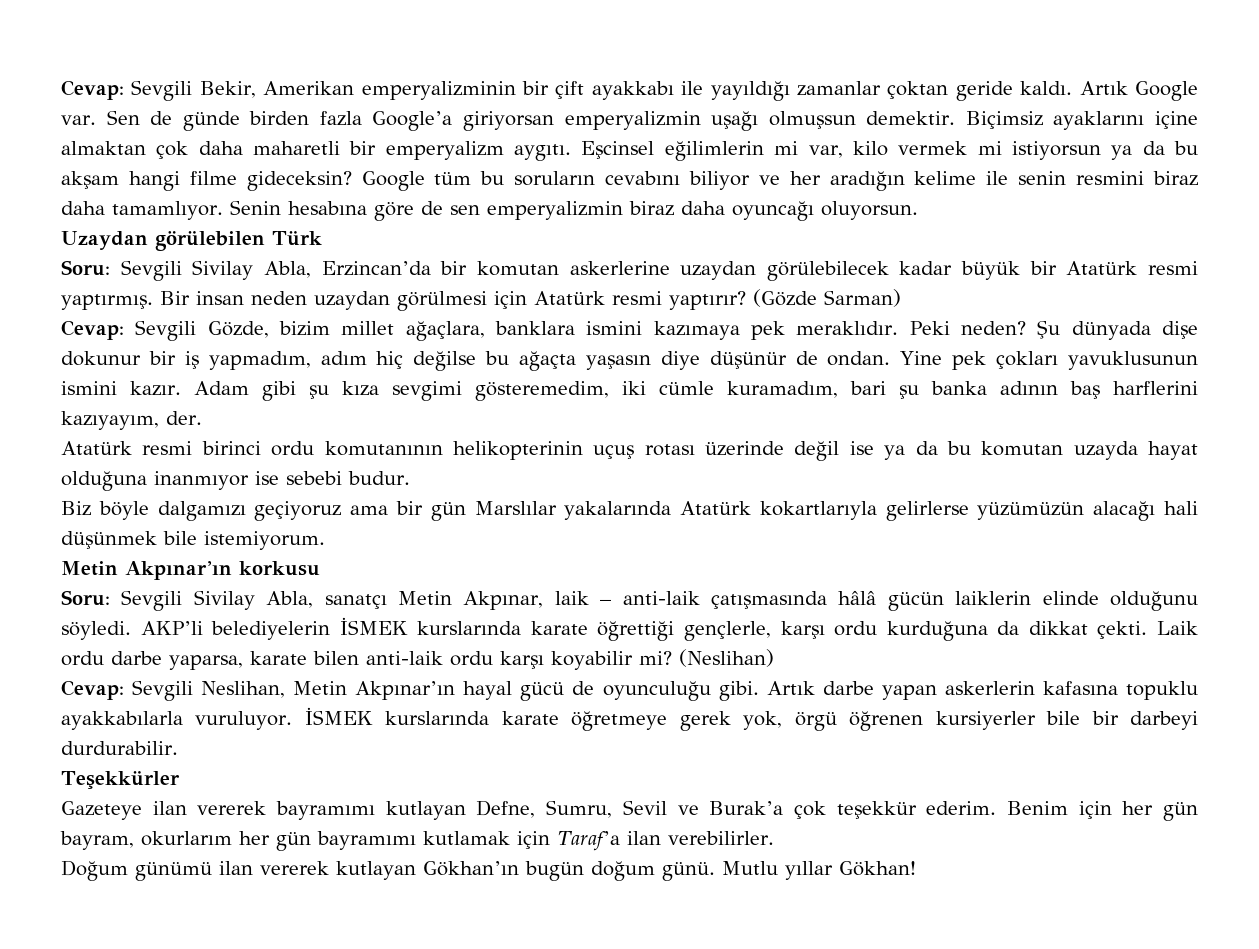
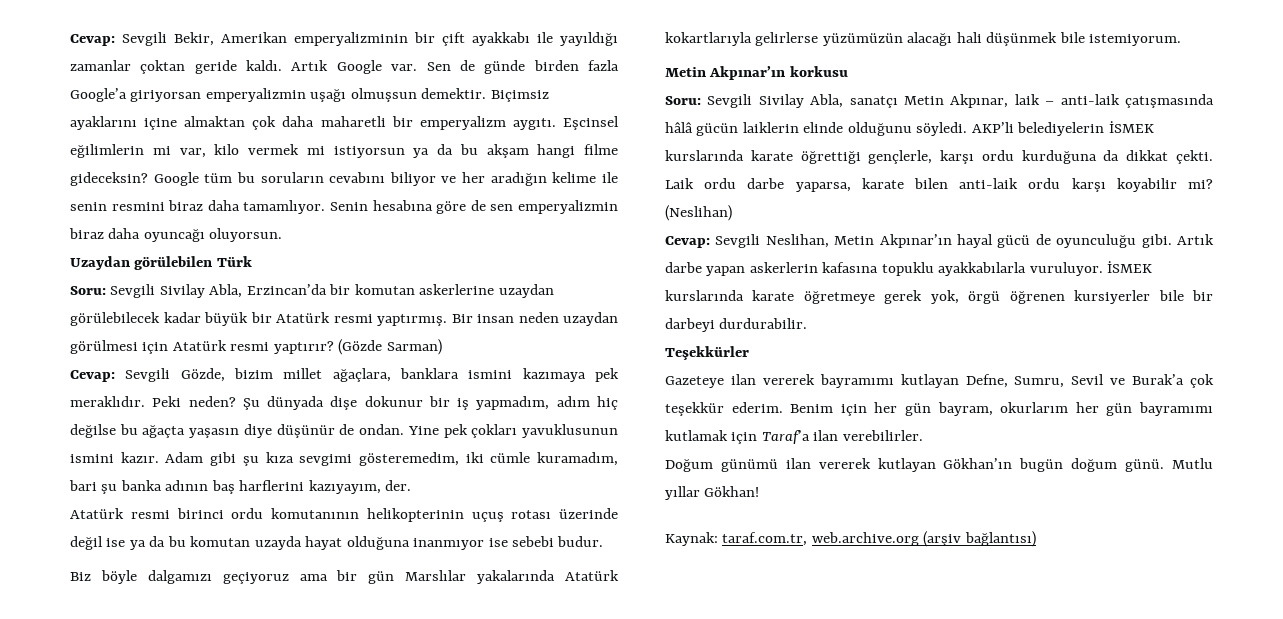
+ Kaynak: taraf.com.tr, web.archive.org (arşiv bağlantısı)

